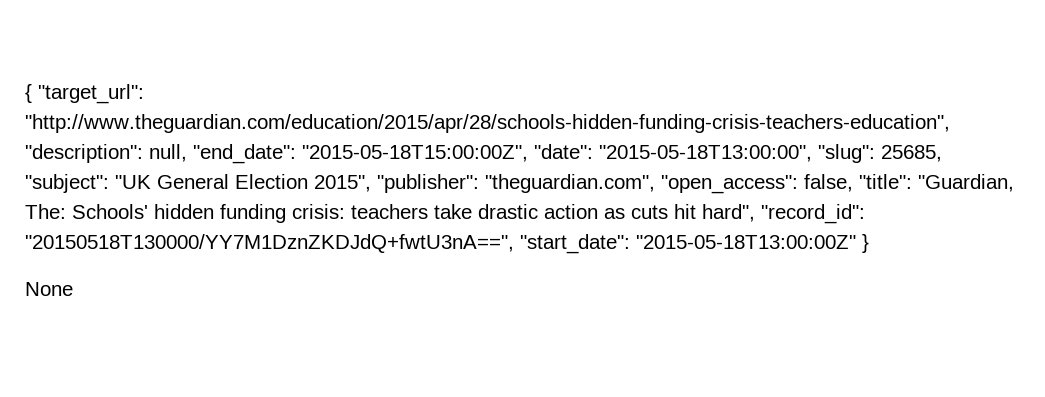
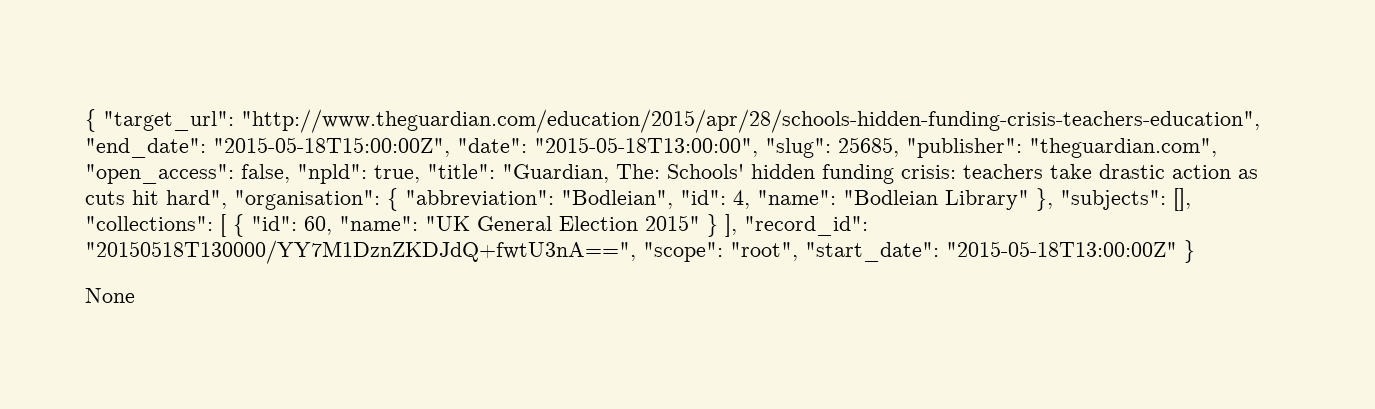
- { "target_url": "http://www.theguardian.com/education/2015/apr/28/schools-hidden-funding-crisis-teachers-education", "description": null, "end_date": "2015-05-18T15:00:00Z", "date": "2015-05-18T13:00:00", "slug": 25685, "subject": "UK General Election 2015", "publisher": "theguardian.com", "open_access": false, "title": "Guardian, The: Schools' hidden funding crisis: teachers take drastic action as cuts hit hard", "record_id": "20150518T130000/YY7M1DznZKDJdQ+fwtU3nA==", "start_date": "2015-05-18T13:00:00Z" }
+ { "target_url": "http://www.theguardian.com/education/2015/apr/28/schools-hidden-funding-crisis-teachers-education", "end_date": "2015-05-18T15:00:00Z", "date": "2015-05-18T13:00:00", "slug": 25685, "publisher": "theguardian.com", "open_access": false, "npld": true, "title": "Guardian, The: Schools' hidden funding crisis: teachers take drastic action as cuts hit hard", "organisation": { "abbreviation": "Bodleian", "id": 4, "name": "Bodleian Library" }, "subjects": [], "collections": [ { "id": 60, "name": "UK General Election 2015" } ], "record_id": "20150518T130000/YY7M1DznZKDJdQ+fwtU3nA==", "scope": "root", "start_date": "2015-05-18T13:00:00Z" }

